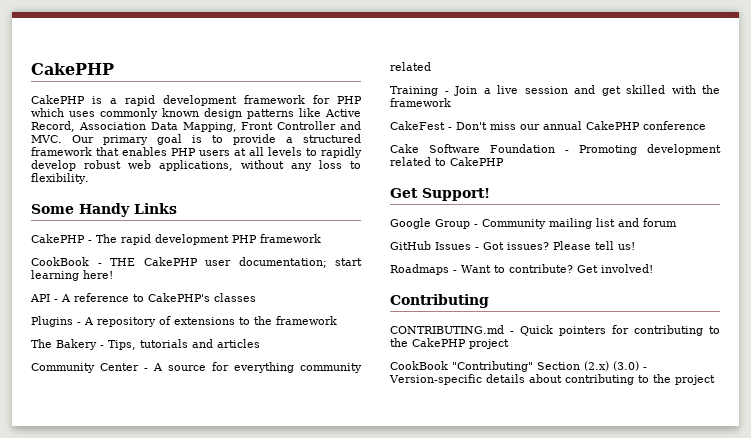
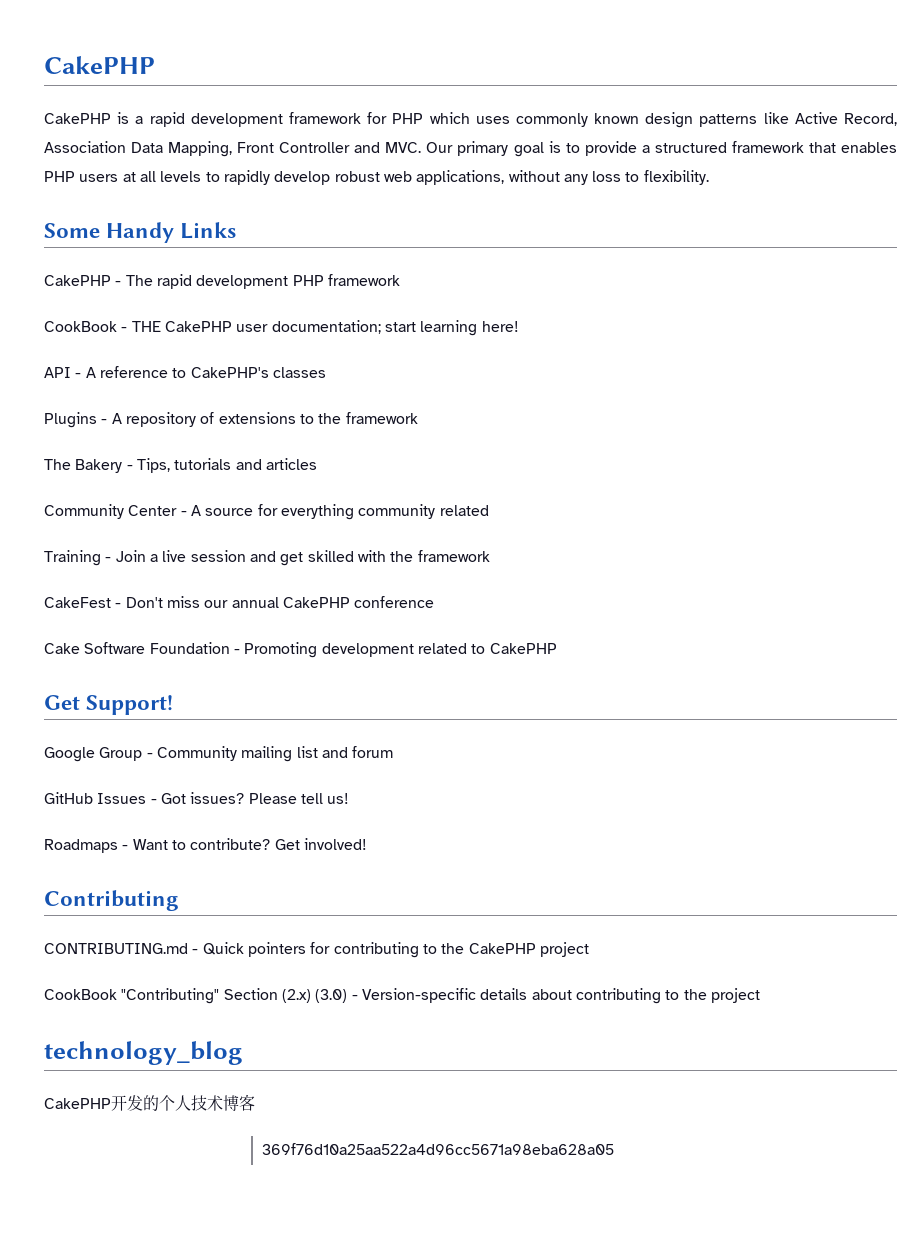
+ technology_blog
+ CakePHP开发的个人技术博客
+ 369f76d10a25aa522a4d96cc5671a98eba628a05

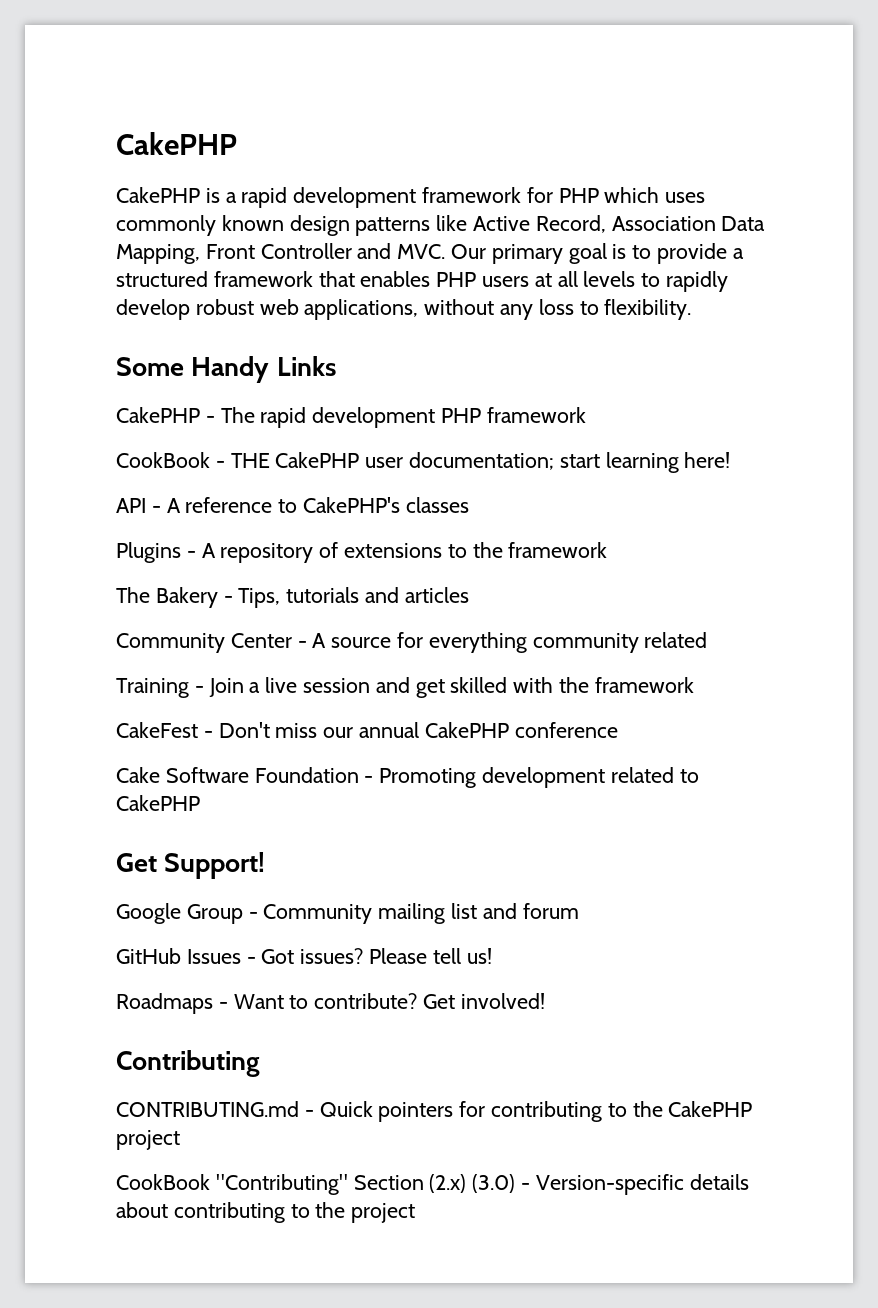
- technology_blog
- CakePHP开发的个人技术博客
- 369f76d10a25aa522a4d96cc5671a98eba628a05

